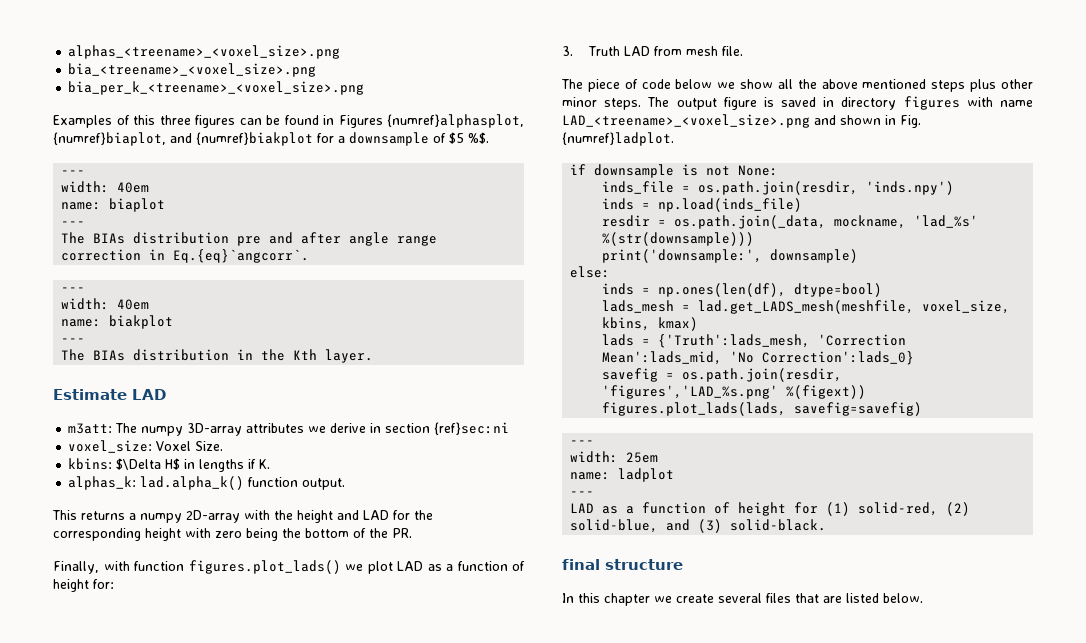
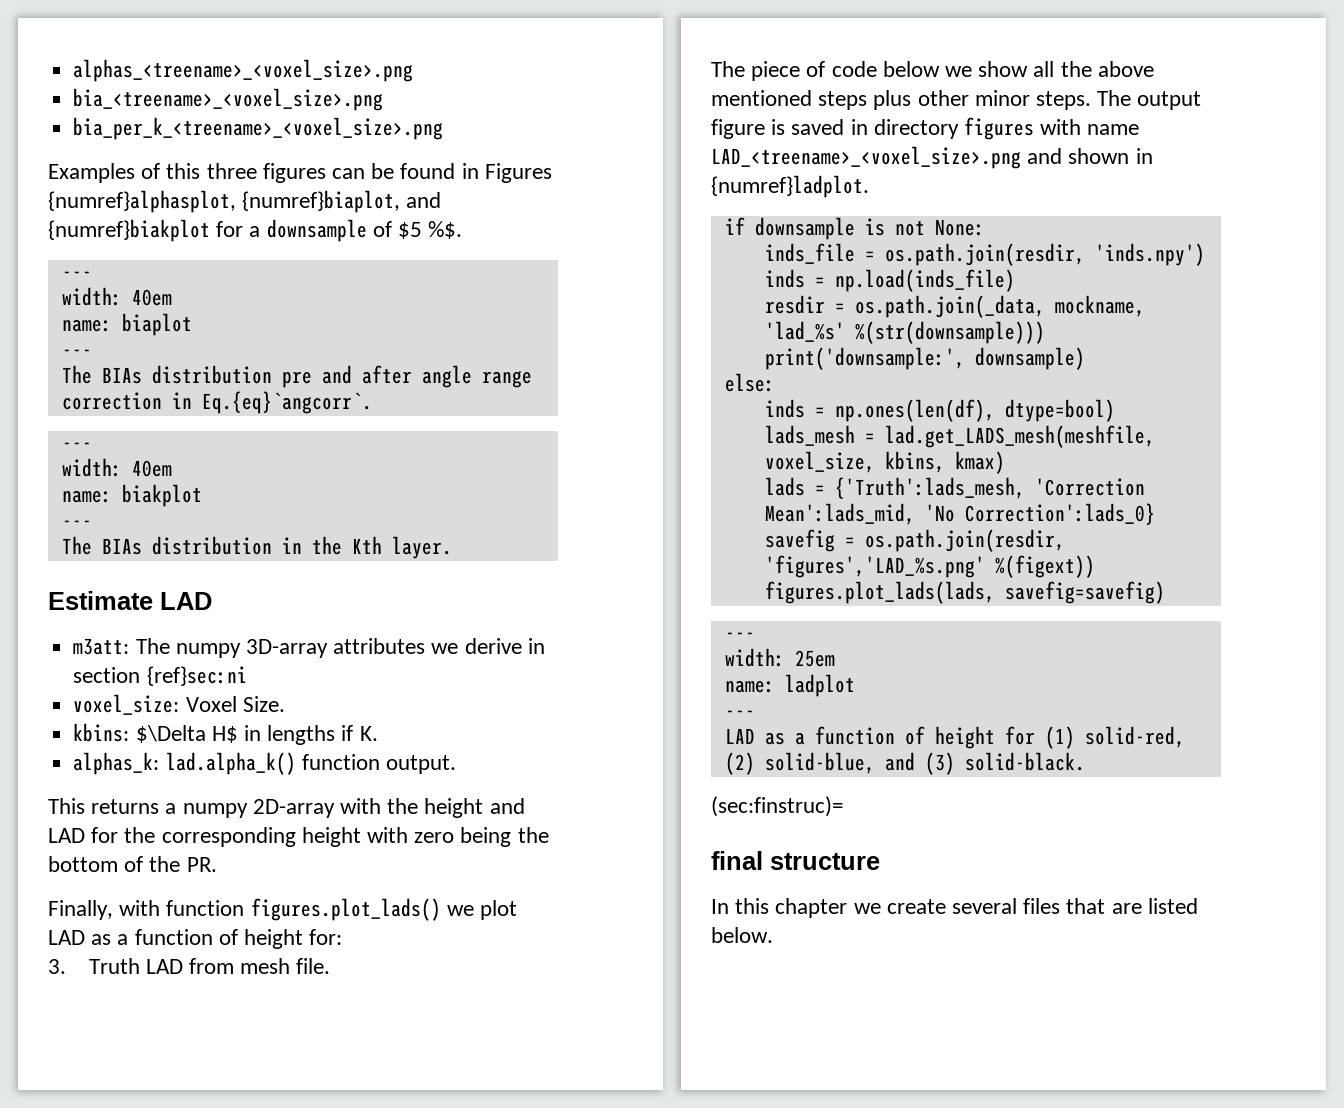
- The output figure is saved in directory figures with name LAD_<treename>_<voxel_size>.png and shown in Fig. {numref}ladplot.
+ The output figure is saved in directory figures with name LAD_<treename>_<voxel_size>.png and shown in {numref}ladplot.
+ (sec:finstruc)=

